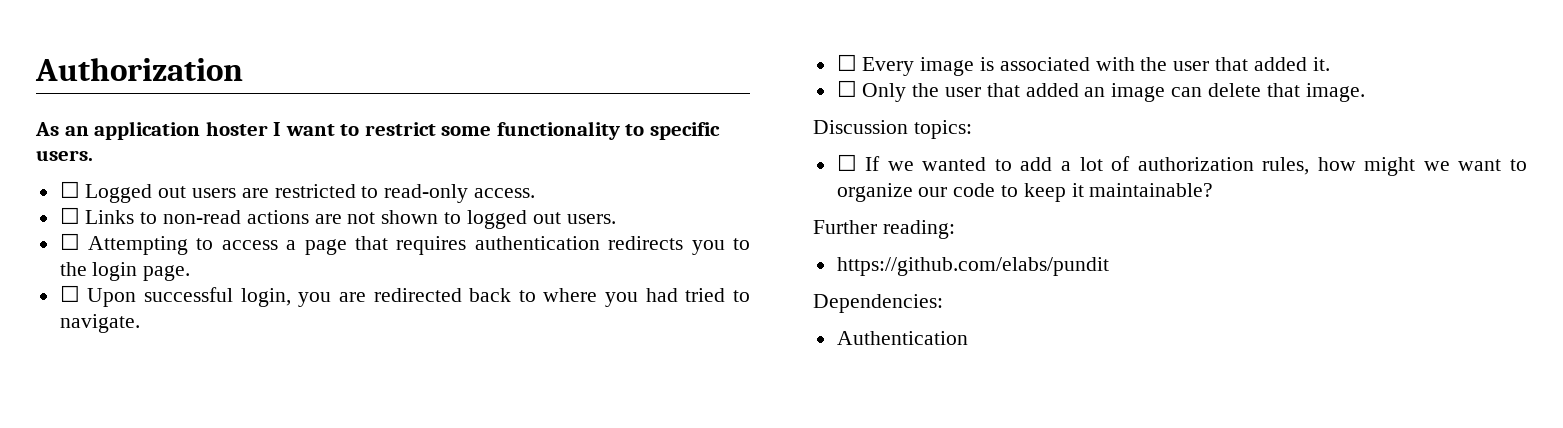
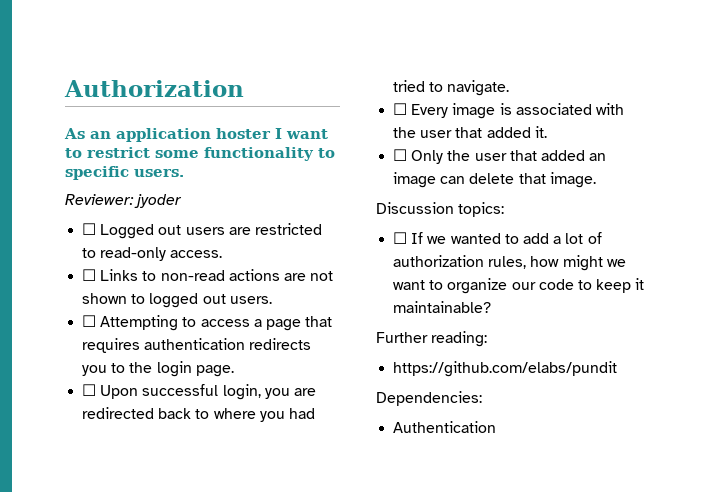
+ Reviewer: jyoder

